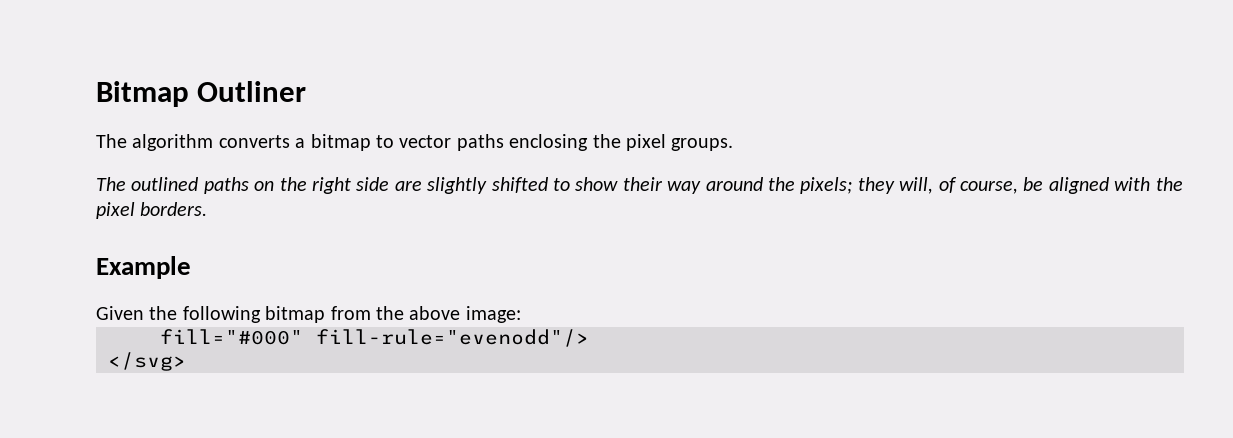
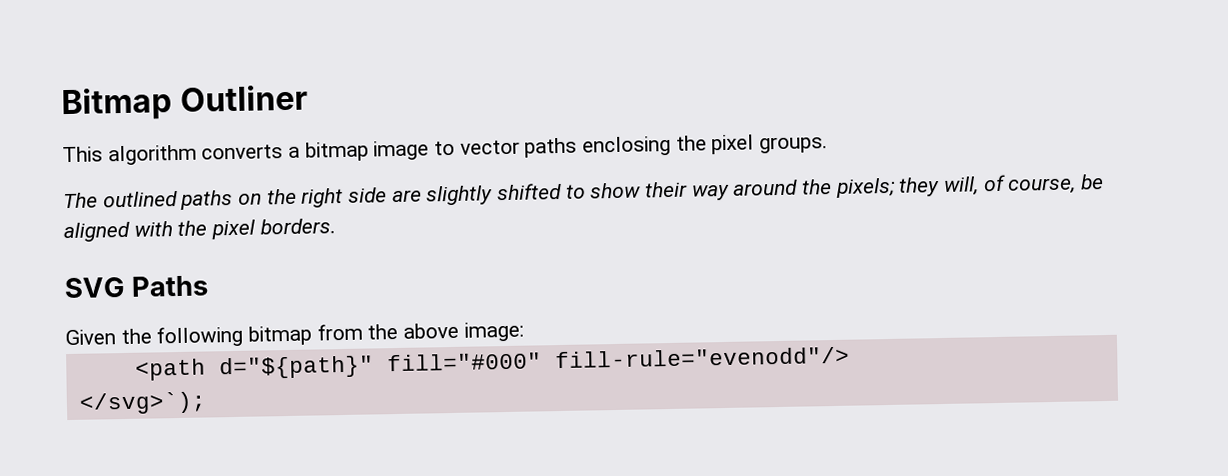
- The algorithm converts a bitmap to vector paths enclosing the pixel groups.
+ This algorithm converts a bitmap image to vector paths enclosing the pixel groups.
- Example
+ SVG Paths
- fill="#000" fill-rule="evenodd"/>
+ <path d="${path}" fill="#000" fill-rule="evenodd"/>
- </svg>
+ </svg>`);

